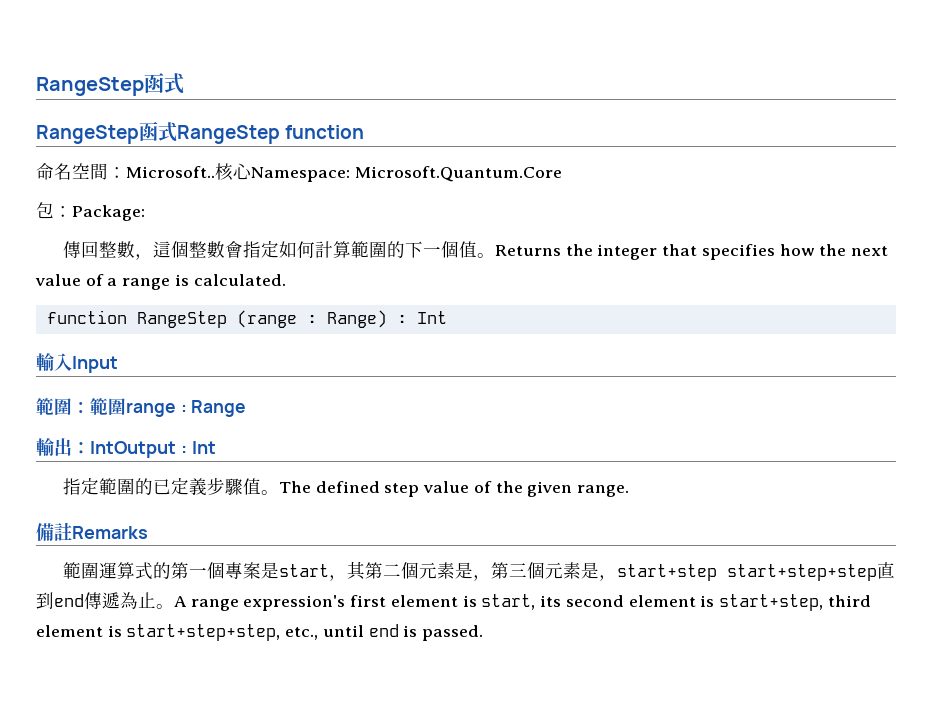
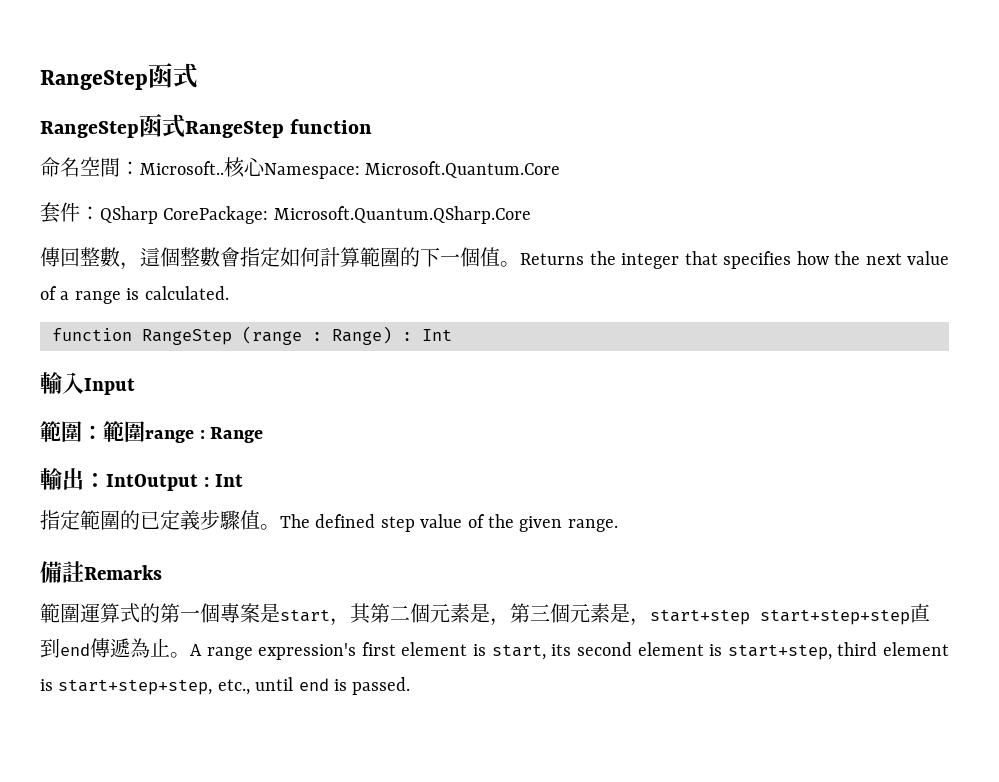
- 包：Package:
+ 套件：QSharp CorePackage: Microsoft.Quantum.QSharp.Core

